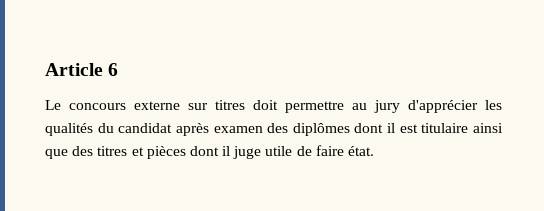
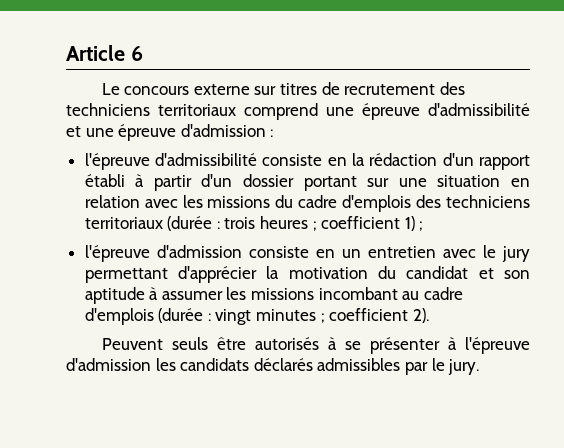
- Le concours externe sur titres doit permettre au jury d'apprécier les qualités du candidat après examen des diplômes dont il est titulaire ainsi que des titres et pièces dont il juge utile de faire état.
+ Le concours externe sur titres de recrutement des techniciens territoriaux comprend une épreuve d'admissibilité et une épreuve d'admission :
+ l'épreuve d'admissibilité consiste en la rédaction d'un rapport établi à partir d'un dossier portant sur une situation en relation avec les missions du cadre d'emplois des techniciens territoriaux (durée : trois heures ; coefficient 1) ;
+ l'épreuve d'admission consiste en un entretien avec le jury permettant d'apprécier la motivation du candidat et son aptitude à assumer les missions incombant au cadre d'emplois (durée : vingt minutes ; coefficient 2).
+ Peuvent seuls être autorisés à se présenter à l'épreuve d'admission les candidats déclarés admissibles par le jury.

